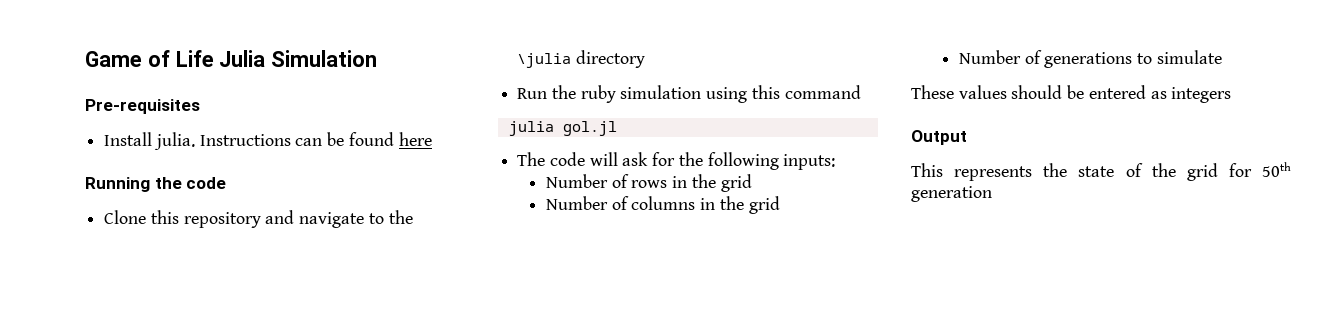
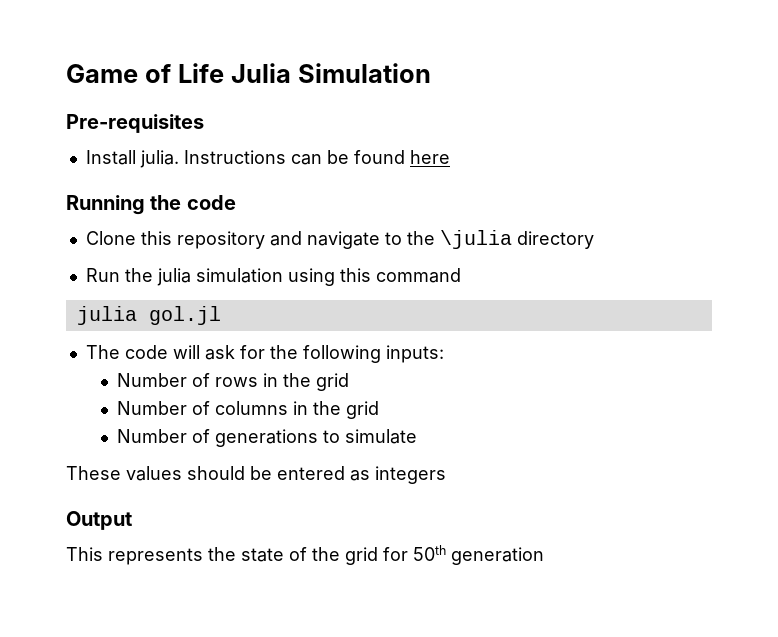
- Run the ruby simulation using this command
+ Run the julia simulation using this command

